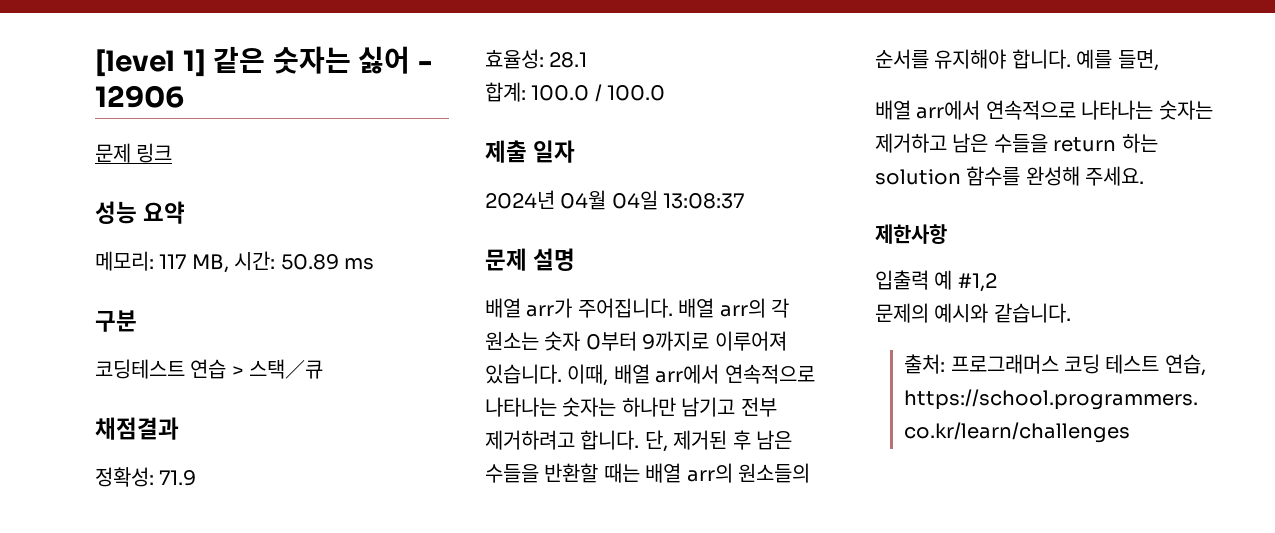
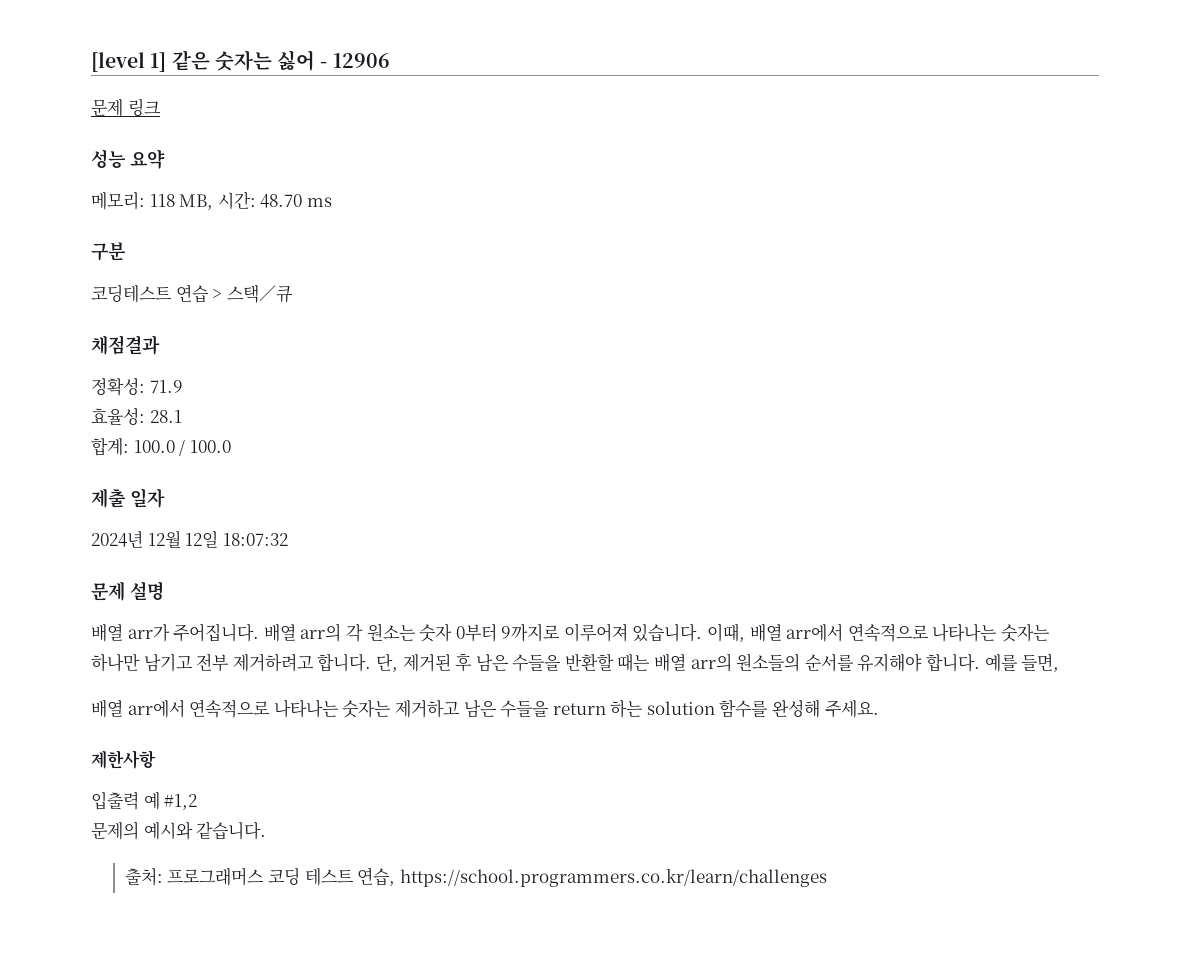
- 메모리: 117 MB, 시간: 50.89 ms
+ 메모리: 118 MB, 시간: 48.70 ms
- 2024년 04월 04일 13:08:37
+ 2024년 12월 12일 18:07:32

